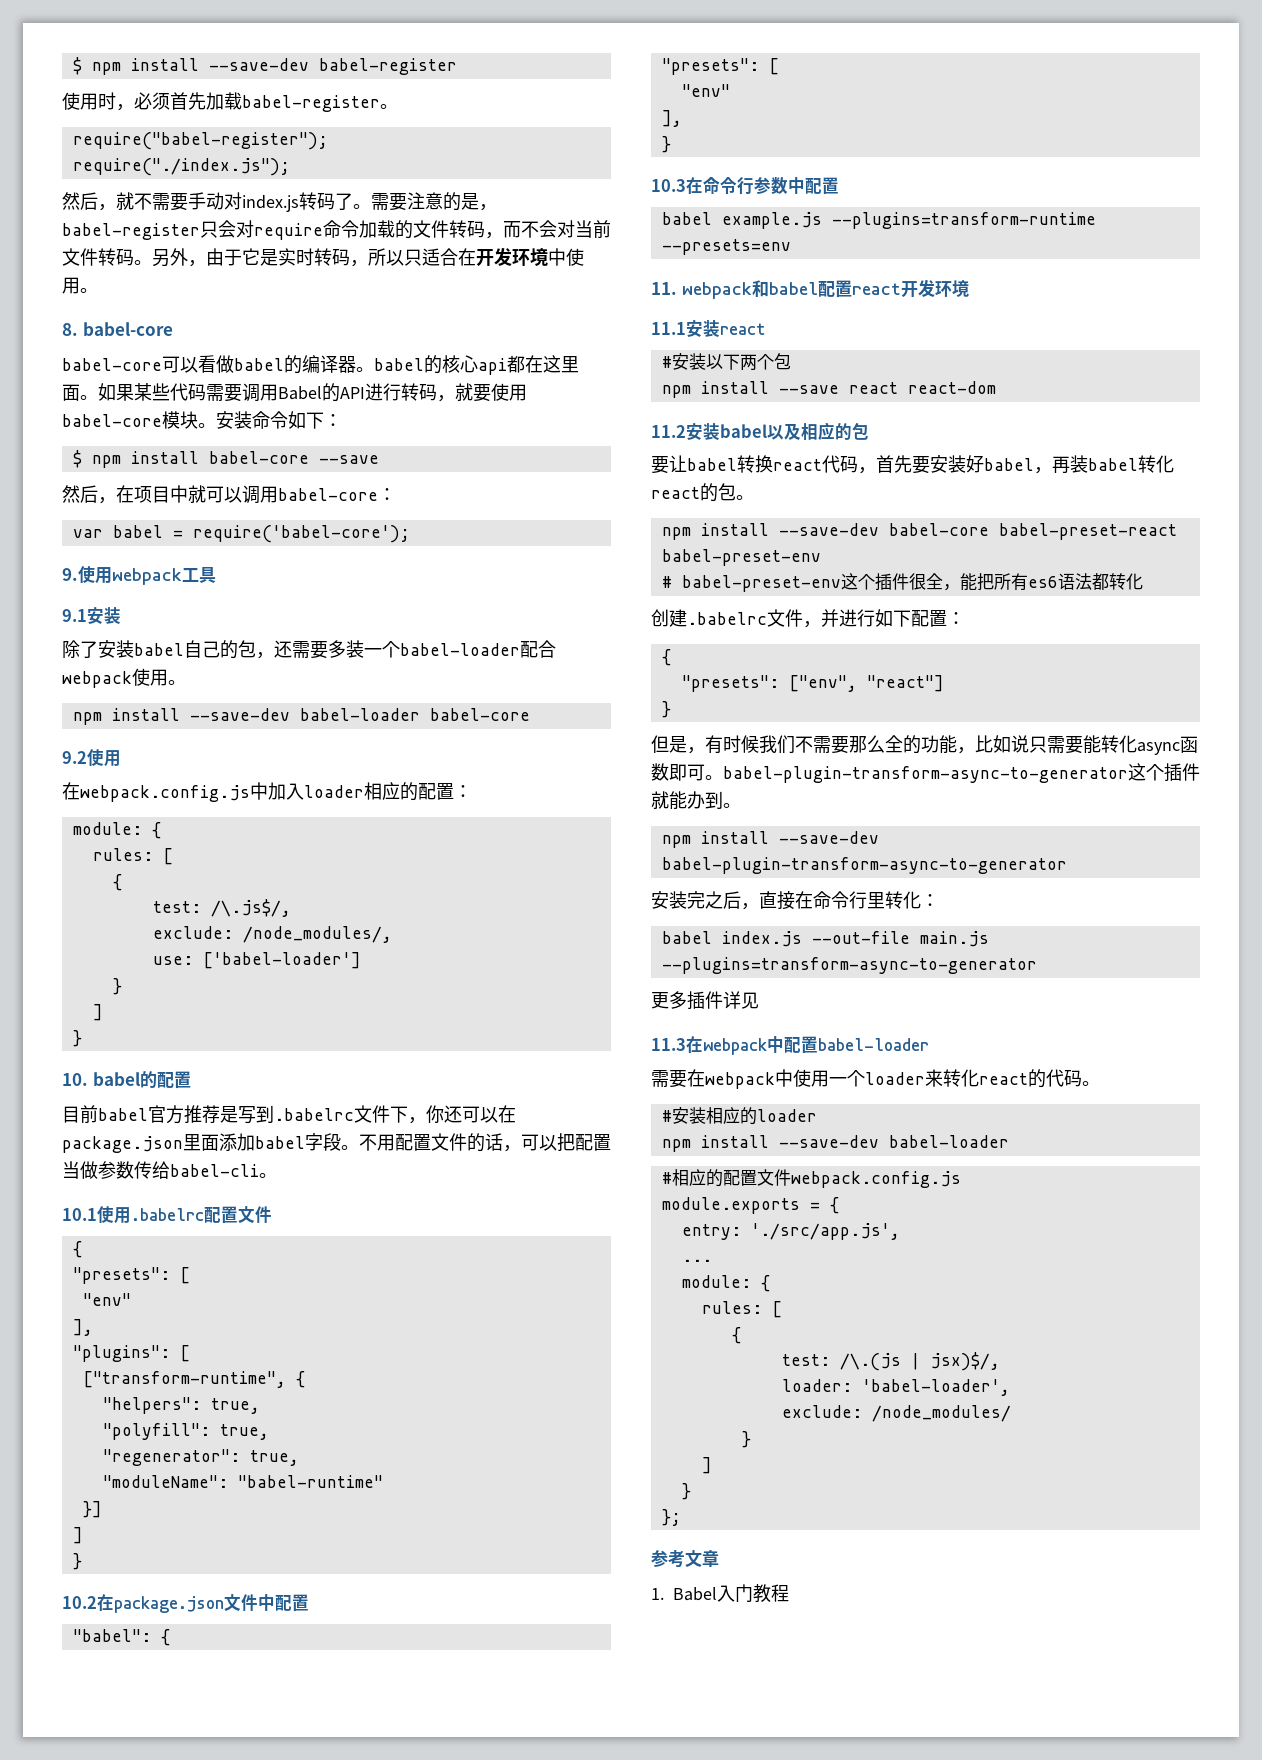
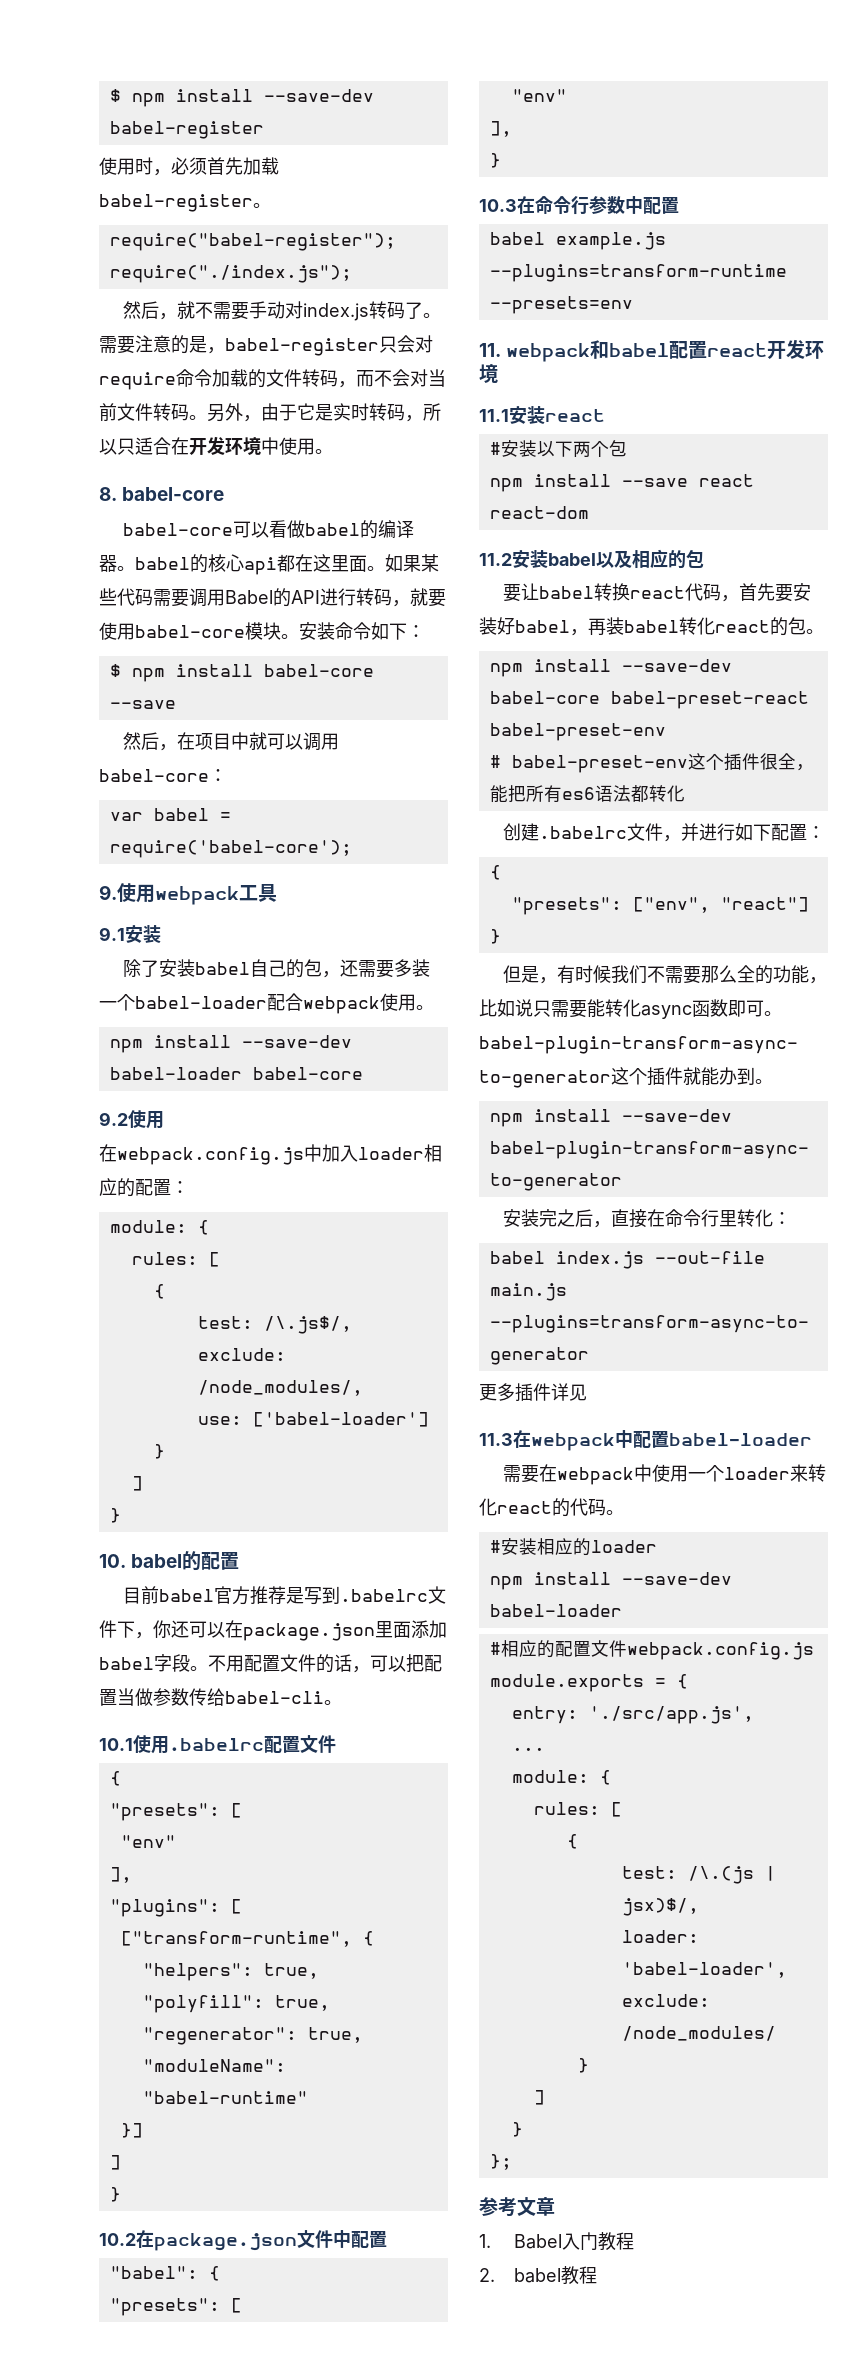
+ 2. babel教程

